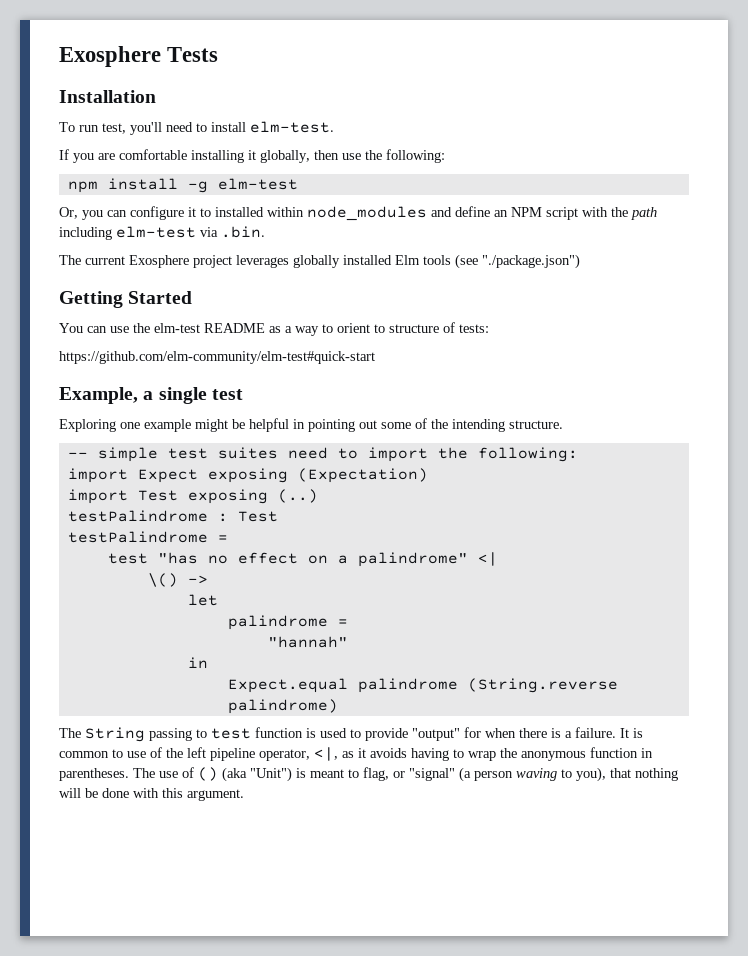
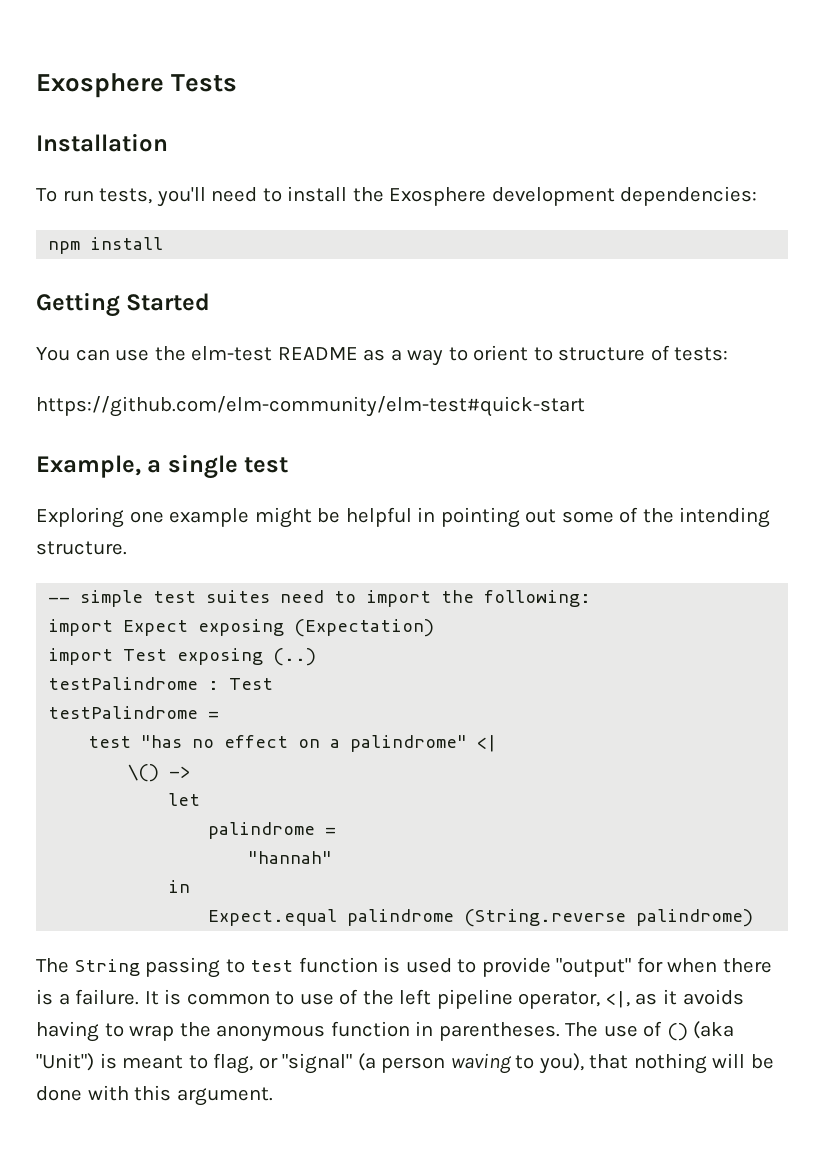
- To run test, you'll need to install elm-test.
- If you are comfortable installing it globally, then use the following:
- npm install -g elm-test
- Or, you can configure it to installed within node_modules and define an NPM script with the path including elm-test via .bin.
- The current Exosphere project leverages globally installed Elm tools (see "./package.json")
+ To run tests, you'll need to install the Exosphere development dependencies:
+ npm install

